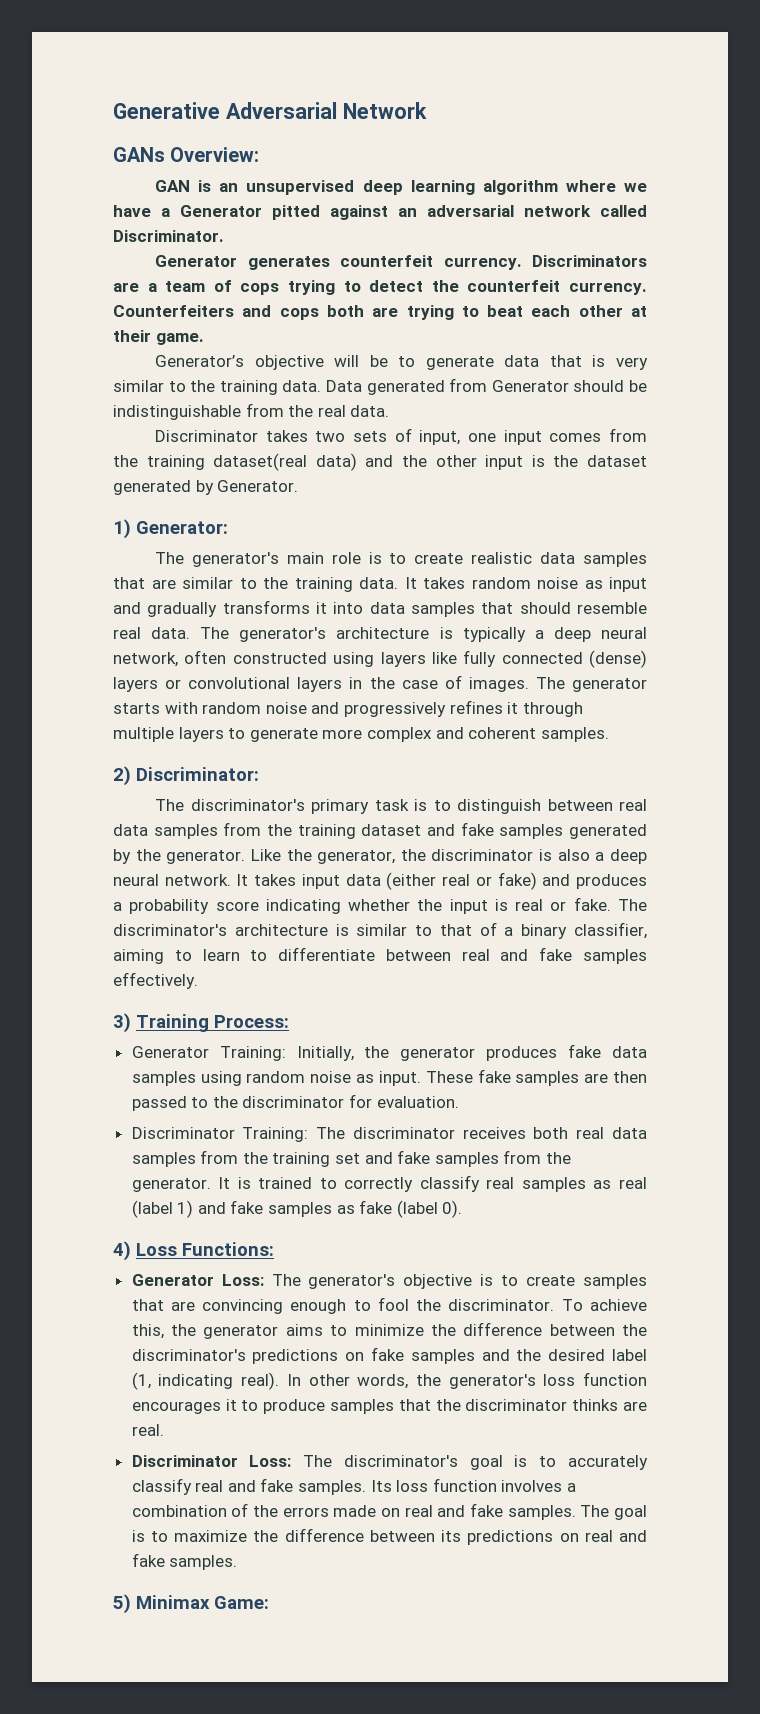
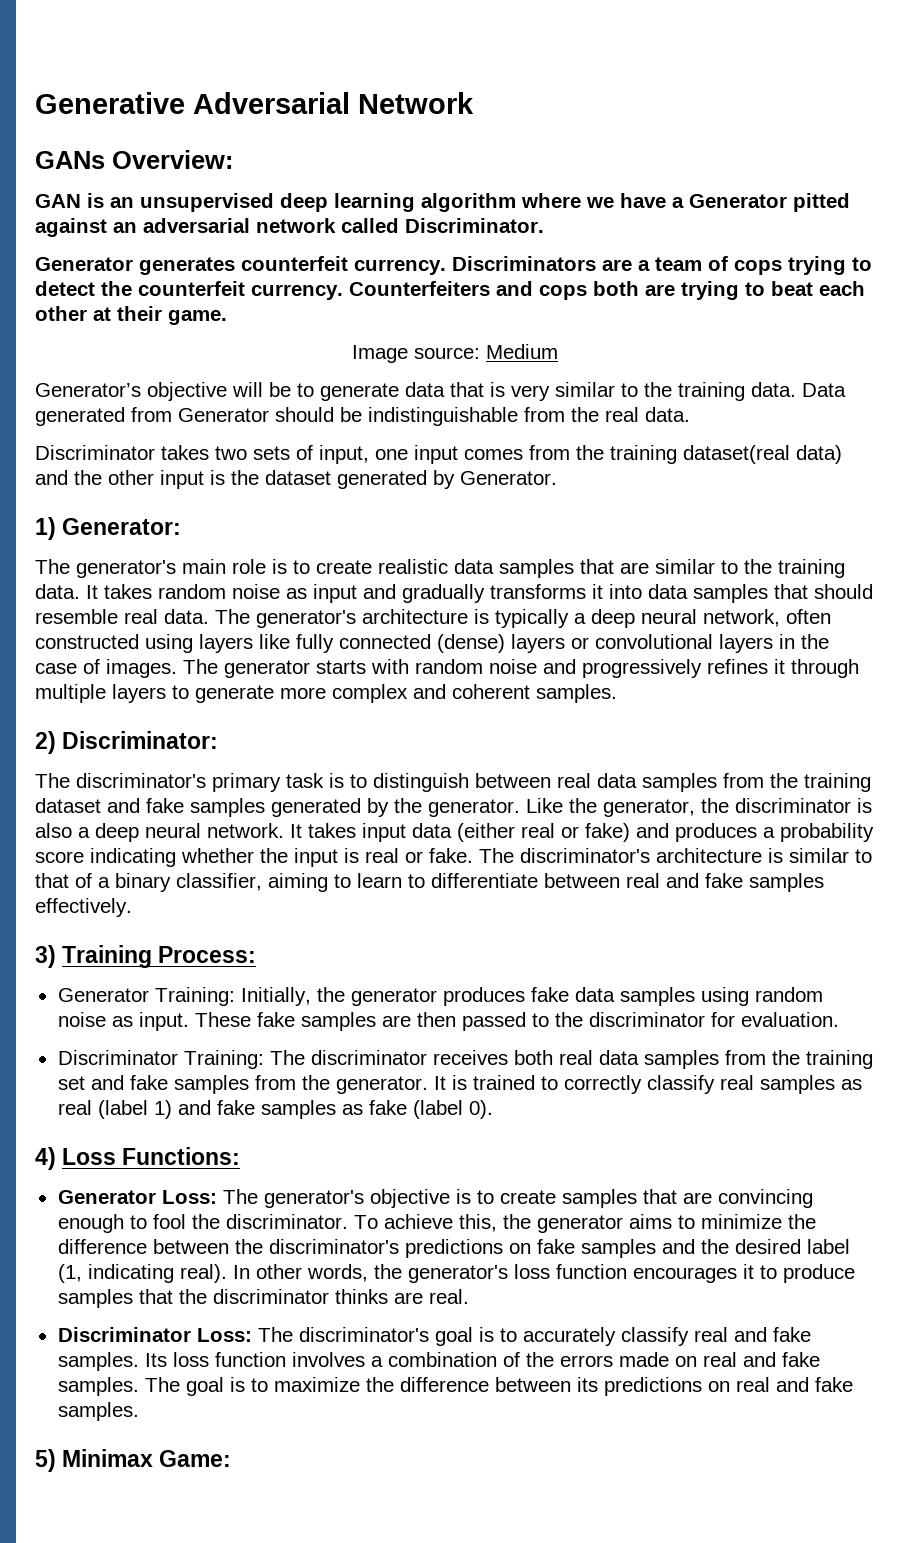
+ Image source: Medium

